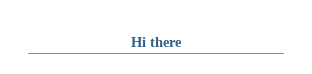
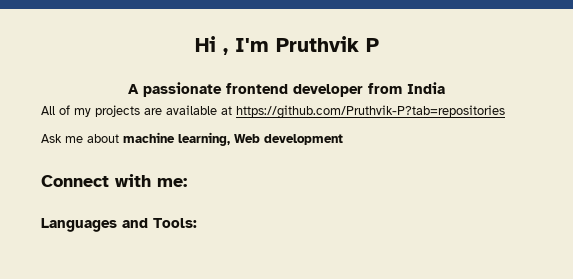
- Hi there
+ Hi , I'm Pruthvik P
+ A passionate frontend developer from India
+ All of my projects are available at https://github.com/Pruthvik-P?tab=repositories
+ Ask me about machine learning, Web development
+ Connect with me:
+ Languages and Tools:

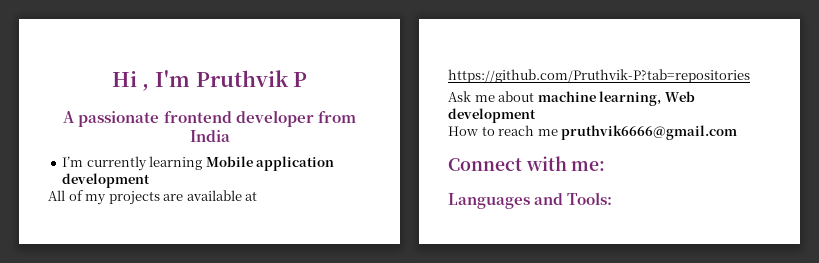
+ I’m currently learning Mobile application development
+ How to reach me pruthvik6666@gmail.com

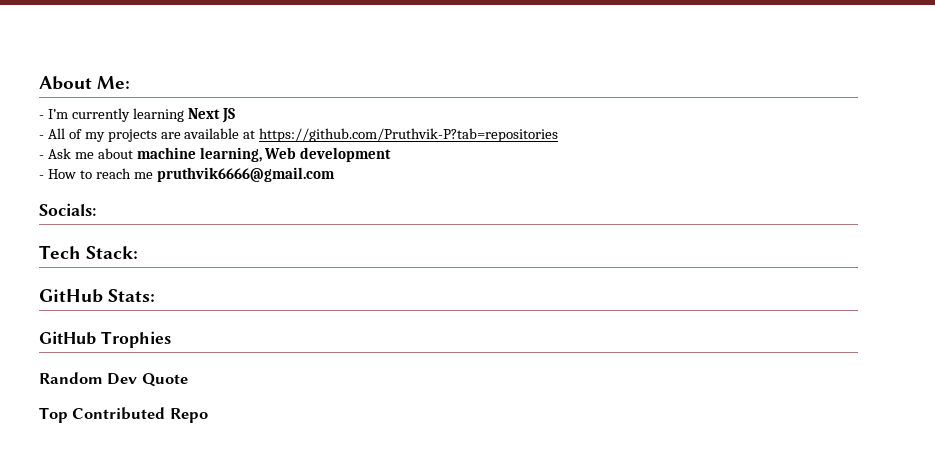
- Hi , I'm Pruthvik P
- A passionate frontend developer from India
- I’m currently learning Mobile application development
- All of my projects are available at https://github.com/Pruthvik-P?tab=repositories
+ About Me:
+ - I’m currently learning Next JS
+ - All of my projects are available at https://github.com/Pruthvik-P?tab=repositories
- Ask me about machine learning, Web development
+ - Ask me about machine learning, Web development
- How to reach me pruthvik6666@gmail.com
+ - How to reach me pruthvik6666@gmail.com
- Connect with me:
- Languages and Tools:
+ Socials:
+ Tech Stack:
+ GitHub Stats:
+ GitHub Trophies
+ Random Dev Quote
+ Top Contributed Repo

